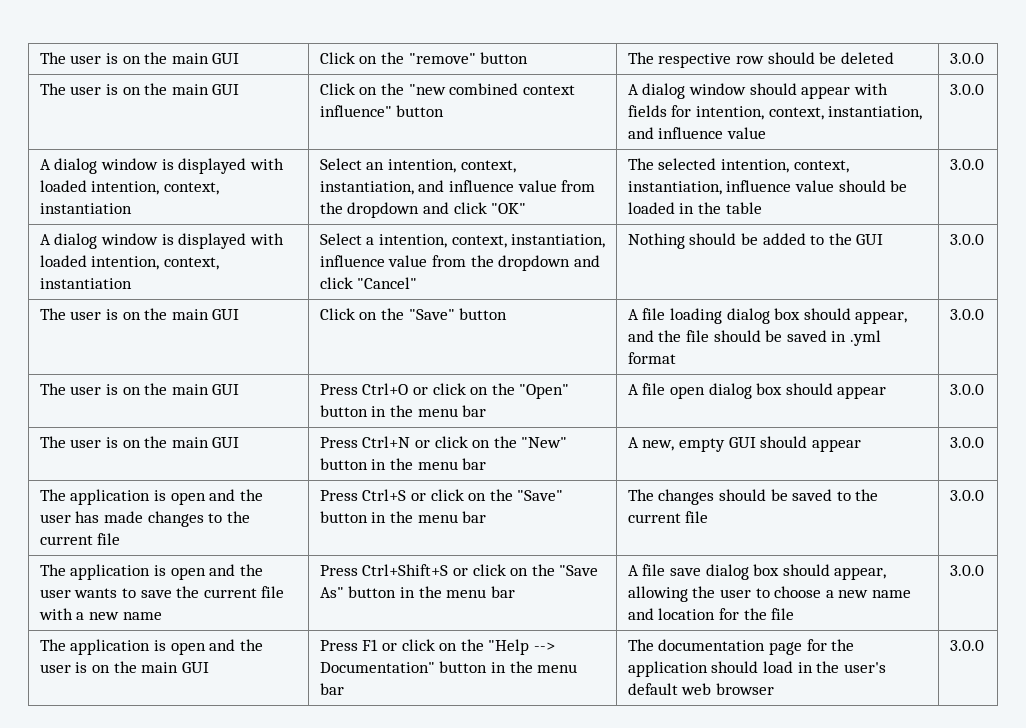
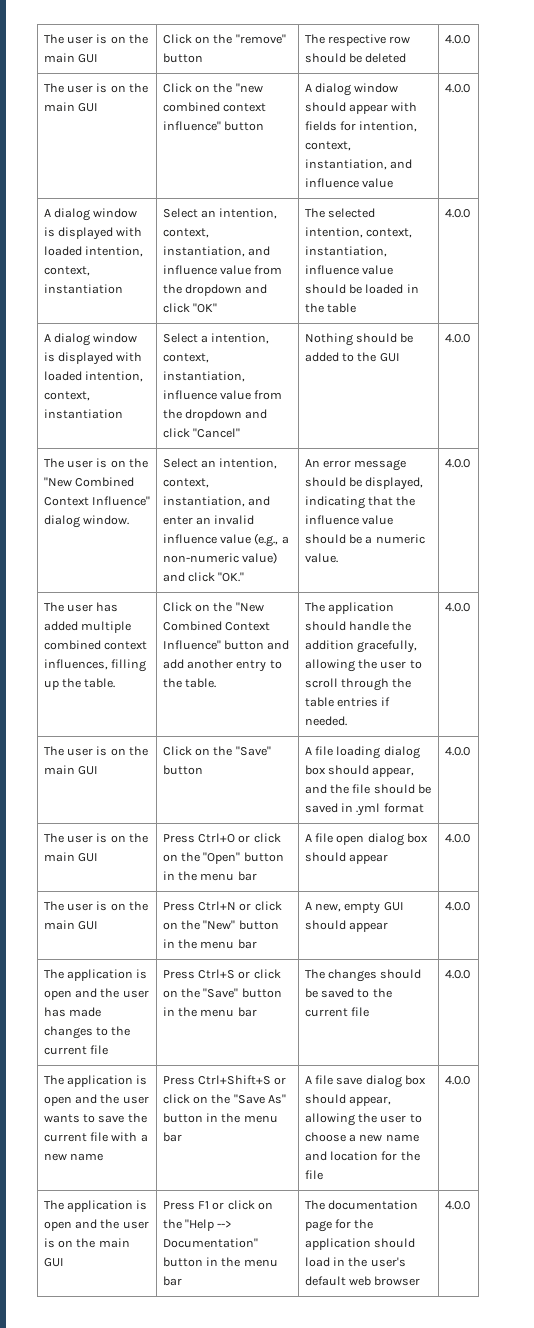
- The user is on the main GUI | Click on the "remove" button | The respective row should be deleted | 3.0.0
+ The user is on the main GUI | Click on the "remove" button | The respective row should be deleted | 4.0.0
- The user is on the main GUI | Click on the "new combined context influence" button | A dialog window should appear with fields for intention, context, instantiation, and influence value | 3.0.0
+ The user is on the main GUI | Click on the "new combined context influence" button | A dialog window should appear with fields for intention, context, instantiation, and influence value | 4.0.0
- A dialog window is displayed with loaded intention, context, instantiation | Select an intention, context, instantiation, and influence value from the dropdown and click "OK" | The selected intention, context, instantiation, influence value should be loaded in the table | 3.0.0
+ A dialog window is displayed with loaded intention, context, instantiation | Select an intention, context, instantiation, and influence value from the dropdown and click "OK" | The selected intention, context, instantiation, influence value should be loaded in the table | 4.0.0
- A dialog window is displayed with loaded intention, context, instantiation | Select a intention, context, instantiation, influence value from the dropdown and click "Cancel" | Nothing should be added to the GUI | 3.0.0
+ A dialog window is displayed with loaded intention, context, instantiation | Select a intention, context, instantiation, influence value from the dropdown and click "Cancel" | Nothing should be added to the GUI | 4.0.0
+ The user is on the "New Combined Context Influence" dialog window. | Select an intention, context, instantiation, and enter an invalid influence value (e.g., a non-numeric value) and click "OK." | An error message should be displayed, indicating that the influence value should be a numeric value. | 4.0.0
+ The user has added multiple combined context influences, filling up the table. | Click on the "New Combined Context Influence" button and add another entry to the table. | The application should handle the addition gracefully, allowing the user to scroll through the table entries if needed. | 4.0.0
- The user is on the main GUI | Click on the "Save" button | A file loading dialog box should appear, and the file should be saved in .yml format | 3.0.0
+ The user is on the main GUI | Click on the "Save" button | A file loading dialog box should appear, and the file should be saved in .yml format | 4.0.0
- The user is on the main GUI | Press Ctrl+O or click on the "Open" button in the menu bar | A file open dialog box should appear | 3.0.0
+ The user is on the main GUI | Press Ctrl+O or click on the "Open" button in the menu bar | A file open dialog box should appear | 4.0.0
- The user is on the main GUI | Press Ctrl+N or click on the "New" button in the menu bar | A new, empty GUI should appear | 3.0.0
+ The user is on the main GUI | Press Ctrl+N or click on the "New" button in the menu bar | A new, empty GUI should appear | 4.0.0
- The application is open and the user has made changes to the current file | Press Ctrl+S or click on the "Save" button in the menu bar | The changes should be saved to the current file | 3.0.0
+ The application is open and the user has made changes to the current file | Press Ctrl+S or click on the "Save" button in the menu bar | The changes should be saved to the current file | 4.0.0
- A file save dialog box should appear, allowing the user to choose a new name and location for the file | 3.0.0
+ A file save dialog box should appear, allowing the user to choose a new name and location for the file | 4.0.0
- The documentation page for the application should load in the user's default web browser | 3.0.0
+ The documentation page for the application should load in the user's default web browser | 4.0.0

